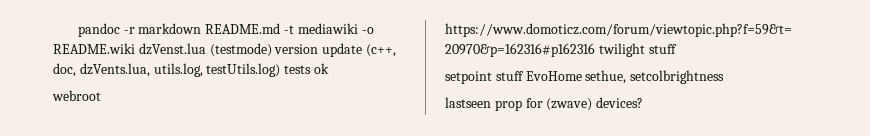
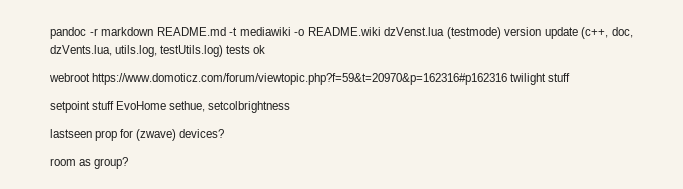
+ room as group?

